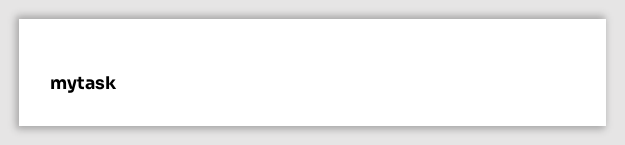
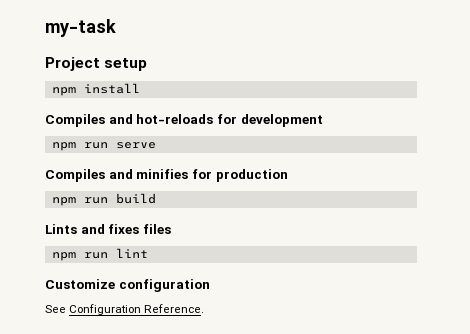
- mytask
+ my-task
+ Project setup
+ npm install
+ Compiles and hot-reloads for development
+ npm run serve
+ Compiles and minifies for production
+ npm run build
+ Lints and fixes files
+ npm run lint
+ Customize configuration
+ See Configuration Reference.

